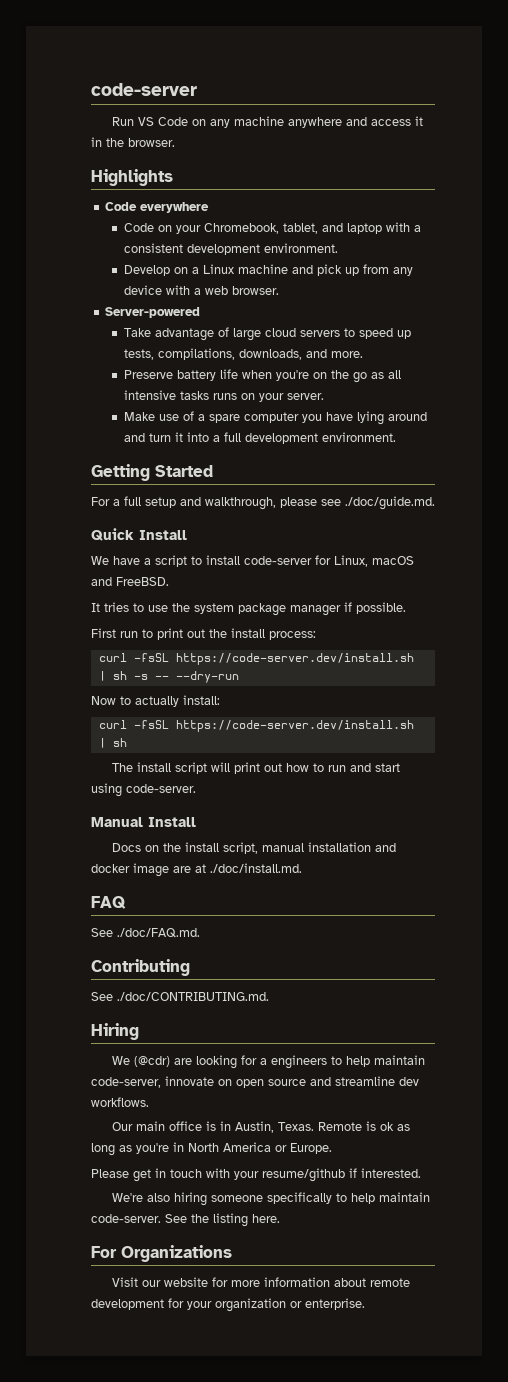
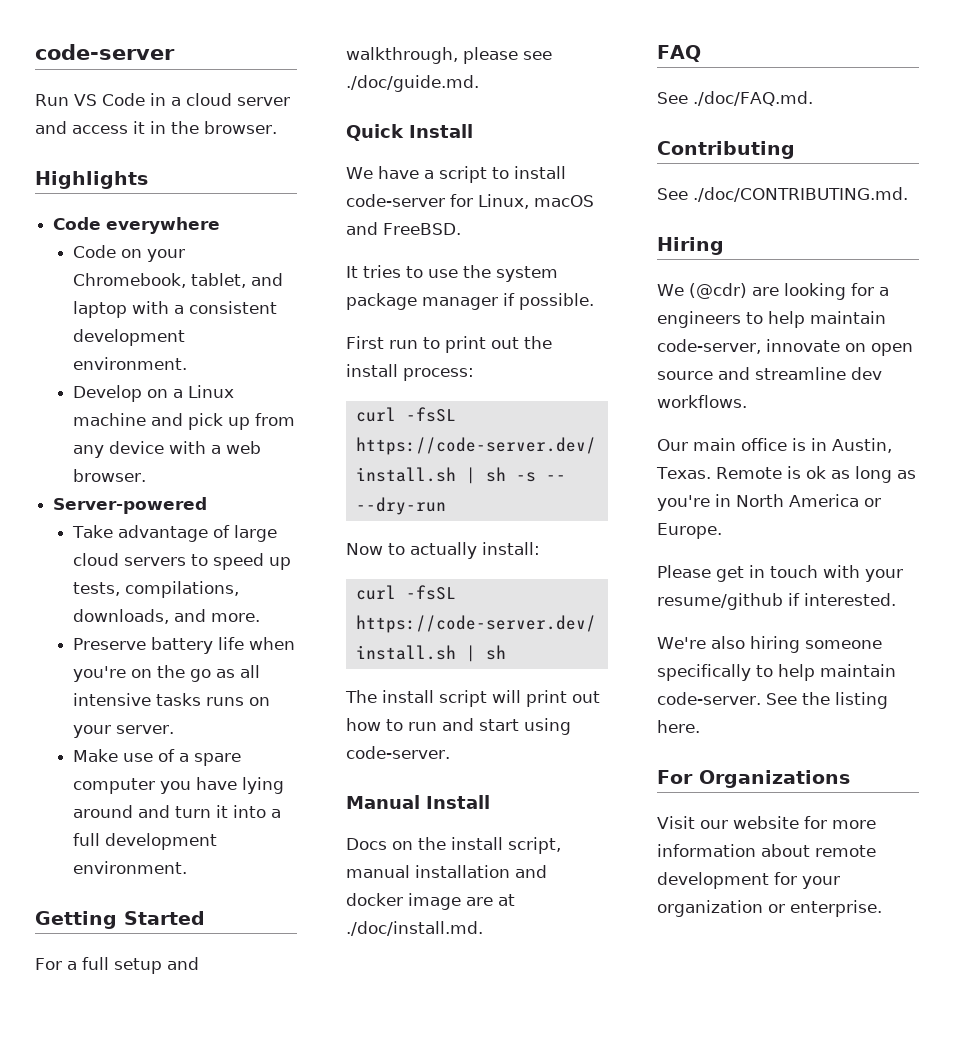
- Run VS Code on any machine anywhere and access it in the browser.
+ Run VS Code in a cloud server and access it in the browser.

